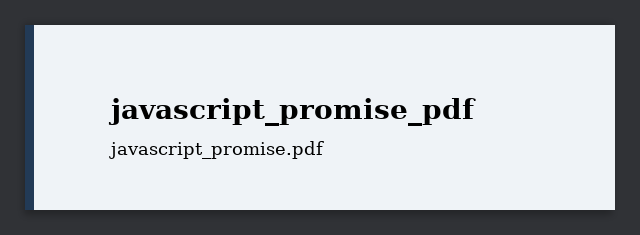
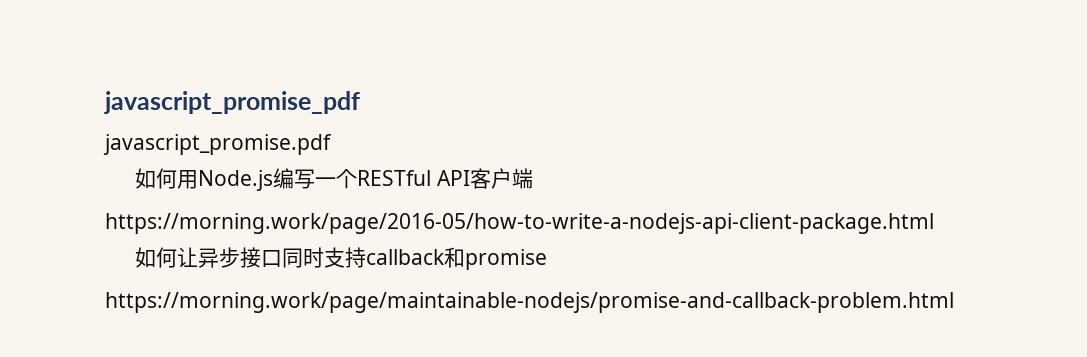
+ 如何用Node.js编写一个RESTful API客户端
+ https://morning.work/page/2016-05/how-to-write-a-nodejs-api-client-package.html
+ 如何让异步接口同时支持callback和promise
+ https://morning.work/page/maintainable-nodejs/promise-and-callback-problem.html

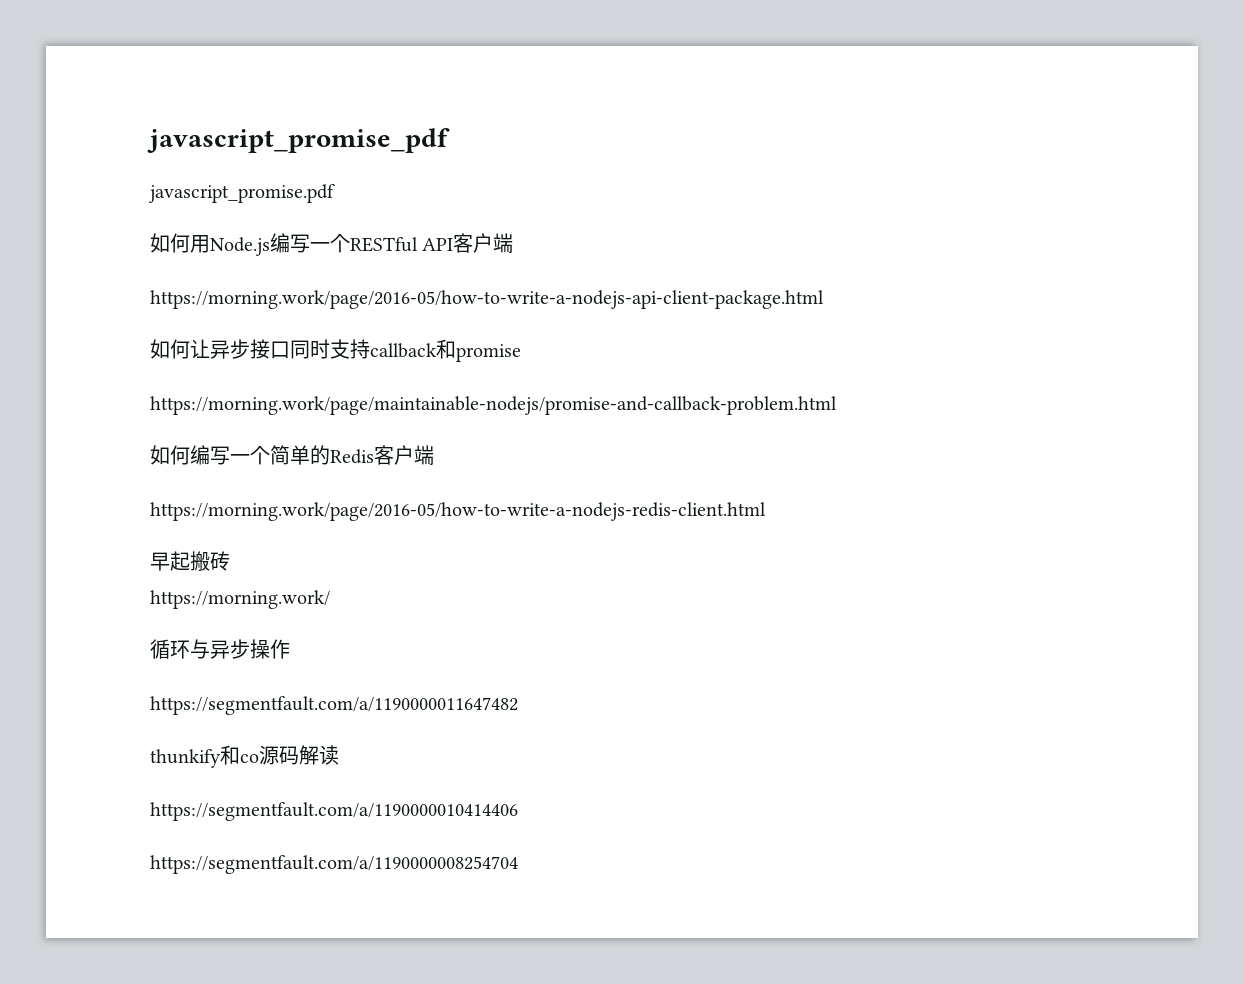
+ 如何编写一个简单的Redis客户端
+ https://morning.work/page/2016-05/how-to-write-a-nodejs-redis-client.html
+ 早起搬砖
+ https://morning.work/
+ 循环与异步操作
+ https://segmentfault.com/a/1190000011647482
+ thunkify和co源码解读
+ https://segmentfault.com/a/1190000010414406
+ https://segmentfault.com/a/1190000008254704

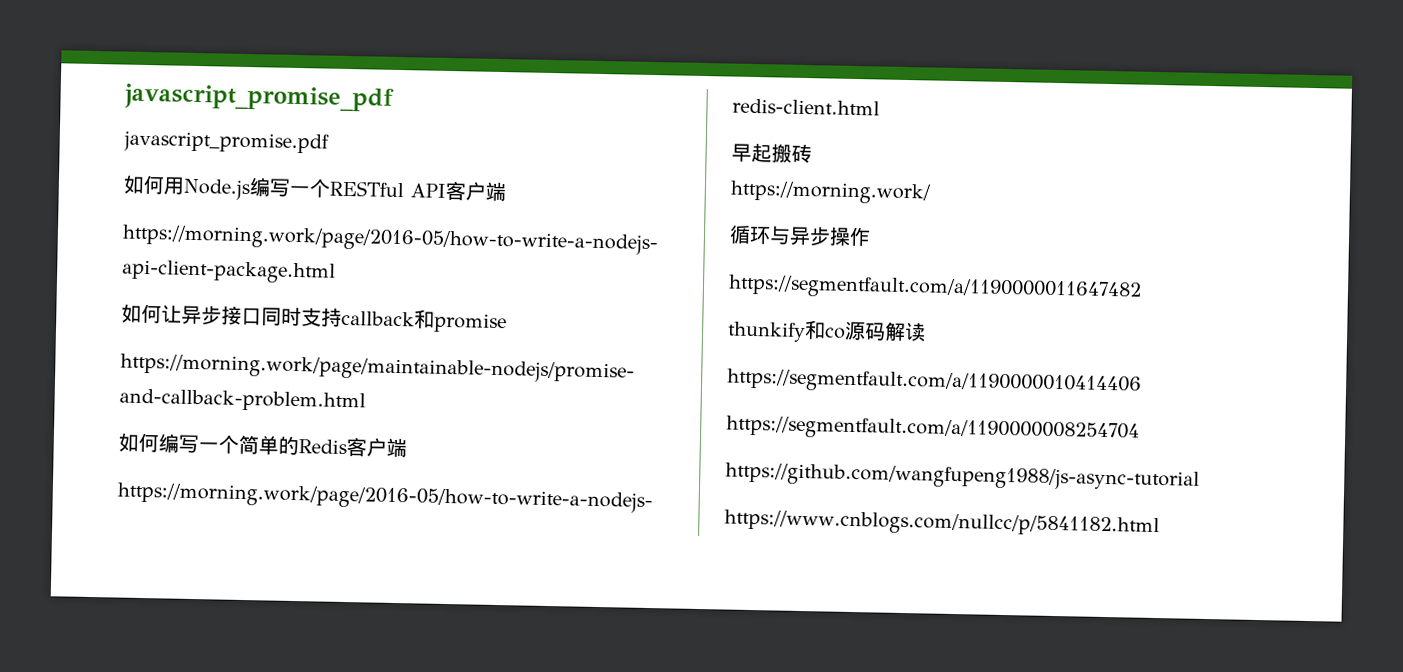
+ https://github.com/wangfupeng1988/js-async-tutorial
+ https://www.cnblogs.com/nullcc/p/5841182.html

